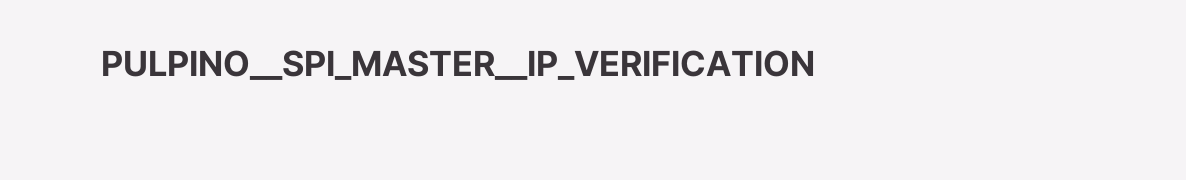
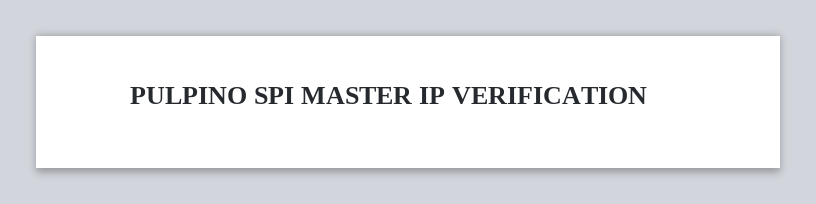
- PULPINO__SPI_MASTER__IP_VERIFICATION
+ PULPINO SPI MASTER IP VERIFICATION

